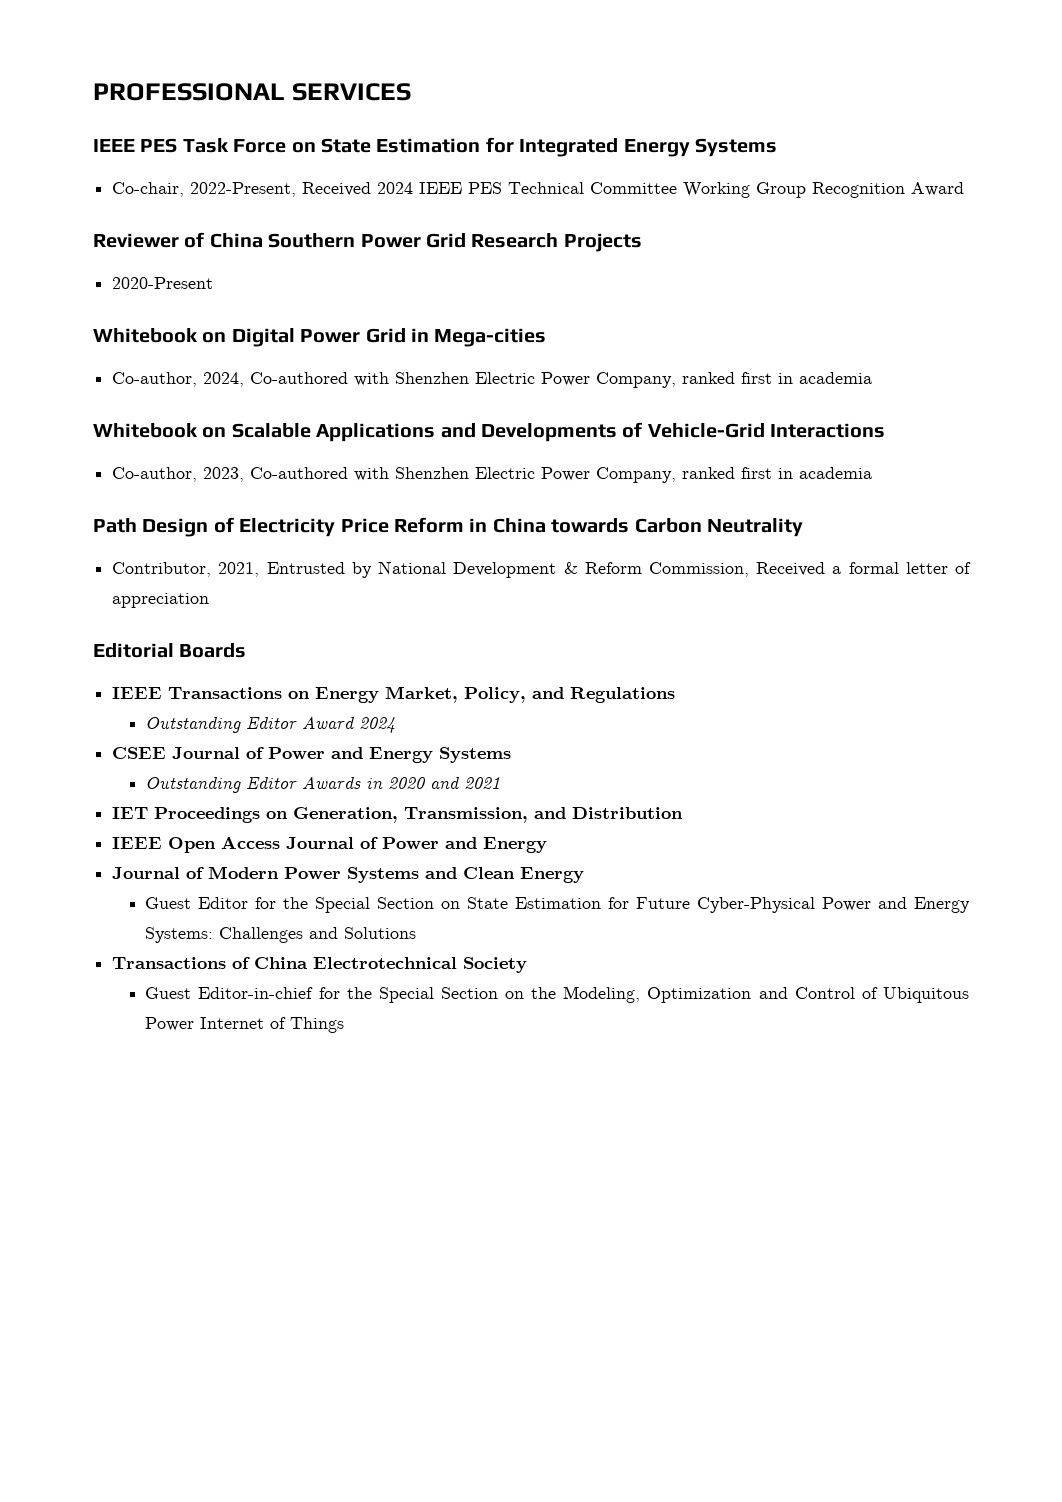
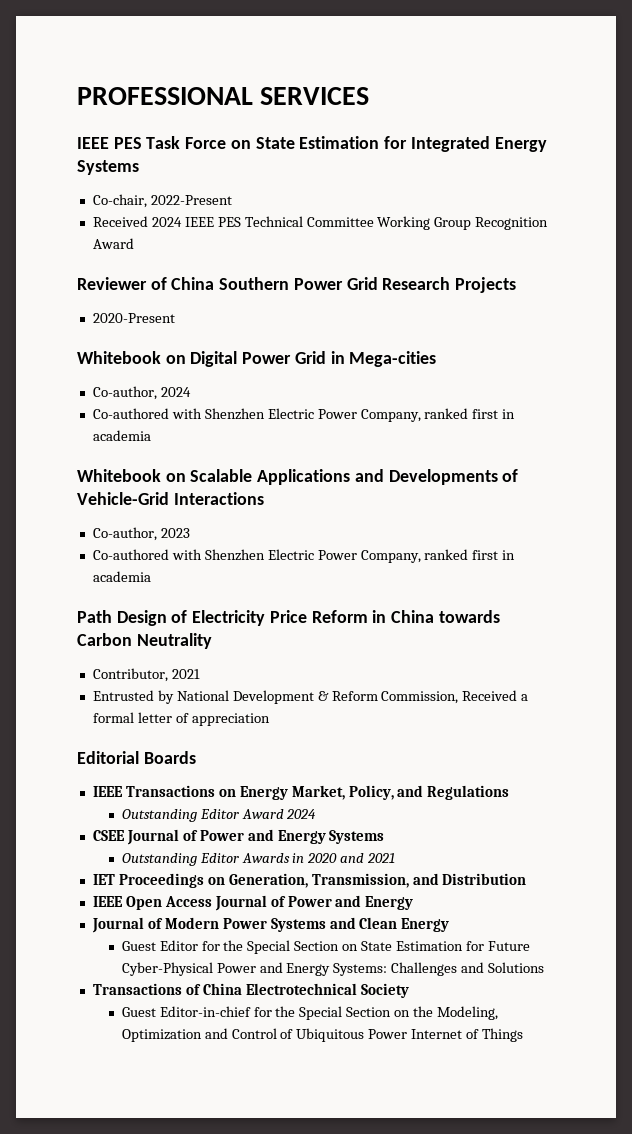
- Co-chair, 2022-Present, Received 2024 IEEE PES Technical Committee Working Group Recognition Award
+ Co-chair, 2022-Present
+ Received 2024 IEEE PES Technical Committee Working Group Recognition Award
- Co-author, 2024, Co-authored with Shenzhen Electric Power Company, ranked first in academia
+ Co-author, 2024
+ Co-authored with Shenzhen Electric Power Company, ranked first in academia
- Co-author, 2023, Co-authored with Shenzhen Electric Power Company, ranked first in academia
+ Co-author, 2023
+ Co-authored with Shenzhen Electric Power Company, ranked first in academia
- Contributor, 2021, Entrusted by National Development & Reform Commission, Received a formal letter of appreciation
+ Contributor, 2021
+ Entrusted by National Development & Reform Commission, Received a formal letter of appreciation

